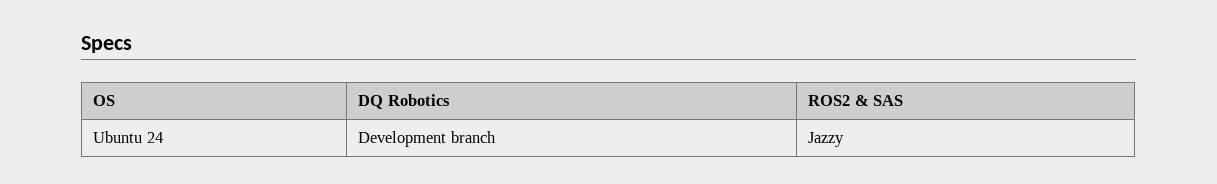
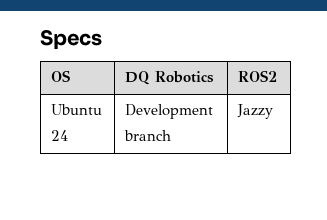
- OS | DQ Robotics | ROS2 & SAS
+ OS | DQ Robotics | ROS2

